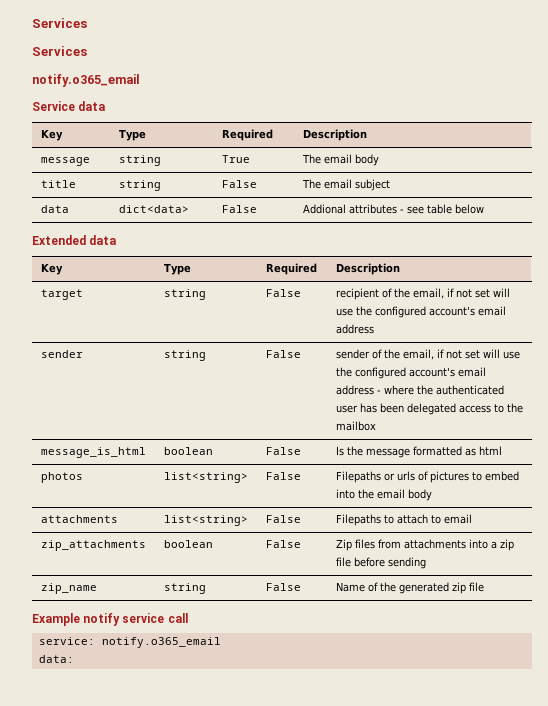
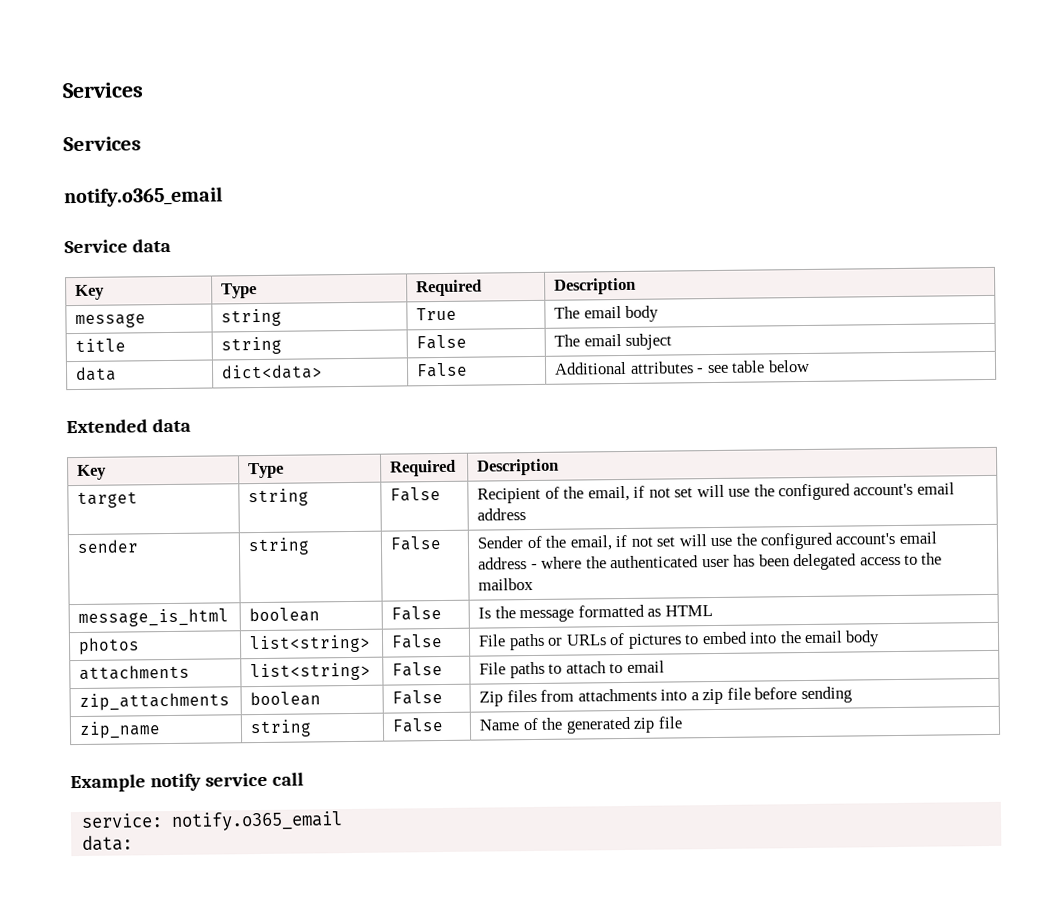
- data | dict<data> | False | Addional attributes - see table below
+ data | dict<data> | False | Additional attributes - see table below
- target | string | False | recipient of the email, if not set will use the configured account's email address
+ target | string | False | Recipient of the email, if not set will use the configured account's email address
- sender | string | False | sender of the email, if not set will use the configured account's email address - where the authenticated user has been delegated access to the mailbox
+ sender | string | False | Sender of the email, if not set will use the configured account's email address - where the authenticated user has been delegated access to the mailbox
- message_is_html | boolean | False | Is the message formatted as html
+ message_is_html | boolean | False | Is the message formatted as HTML
- photos | list<string> | False | Filepaths or urls of pictures to embed into the email body
+ photos | list<string> | False | File paths or URLs of pictures to embed into the email body
- attachments | list<string> | False | Filepaths to attach to email
+ attachments | list<string> | False | File paths to attach to email

